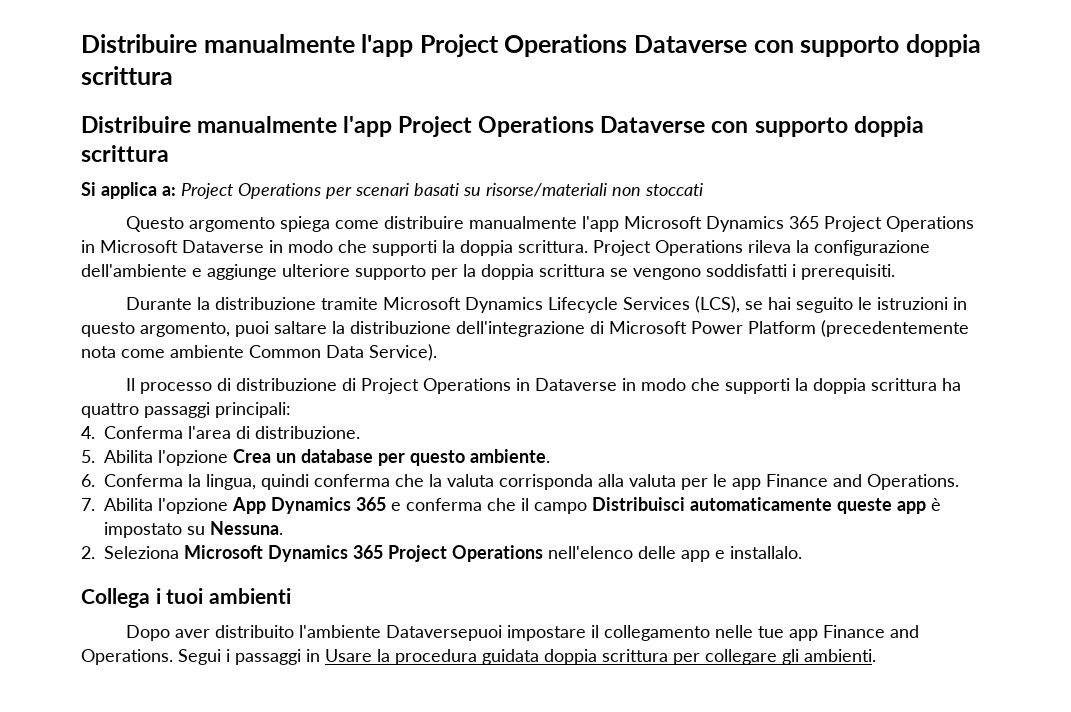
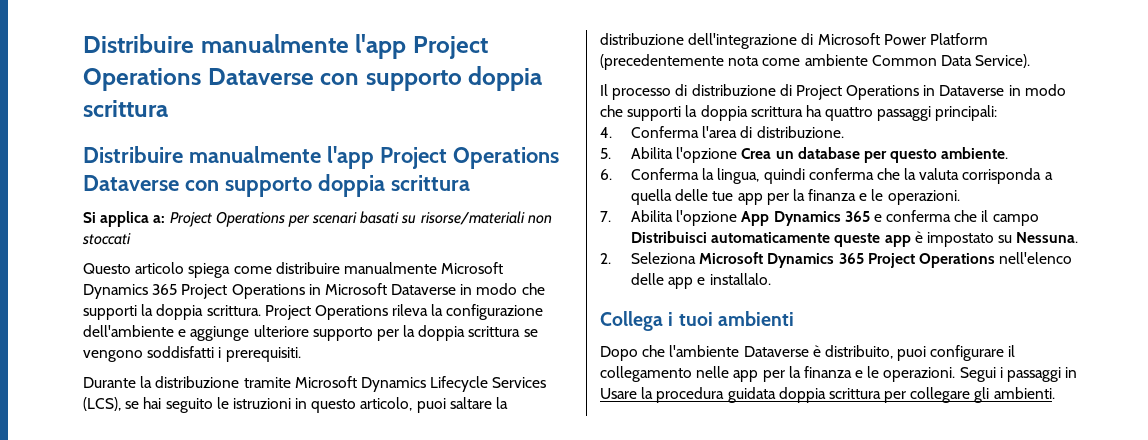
- Questo argomento spiega come distribuire manualmente l'app Microsoft Dynamics 365 Project Operations in Microsoft Dataverse in modo che supporti la doppia scrittura.
+ Questo articolo spiega come distribuire manualmente Microsoft Dynamics 365 Project Operations in Microsoft Dataverse in modo che supporti la doppia scrittura.
- Durante la distribuzione tramite Microsoft Dynamics Lifecycle Services (LCS), se hai seguito le istruzioni in questo argomento, puoi saltare la distribuzione dell'integrazione di Microsoft Power Platform (precedentemente nota come ambiente Common Data Service).
+ Durante la distribuzione tramite Microsoft Dynamics Lifecycle Services (LCS), se hai seguito le istruzioni in questo articolo, puoi saltare la distribuzione dell'integrazione di Microsoft Power Platform (precedentemente nota come ambiente Common Data Service).
- 6. Conferma la lingua, quindi conferma che la valuta corrisponda alla valuta per le app Finance and Operations.
+ 6. Conferma la lingua, quindi conferma che la valuta corrisponda a quella delle tue app per la finanza e le operazioni.
- Dopo aver distribuito l'ambiente Dataversepuoi impostare il collegamento nelle tue app Finance and Operations.
+ Dopo che l'ambiente Dataverse è distribuito, puoi configurare il collegamento nelle app per la finanza e le operazioni.

